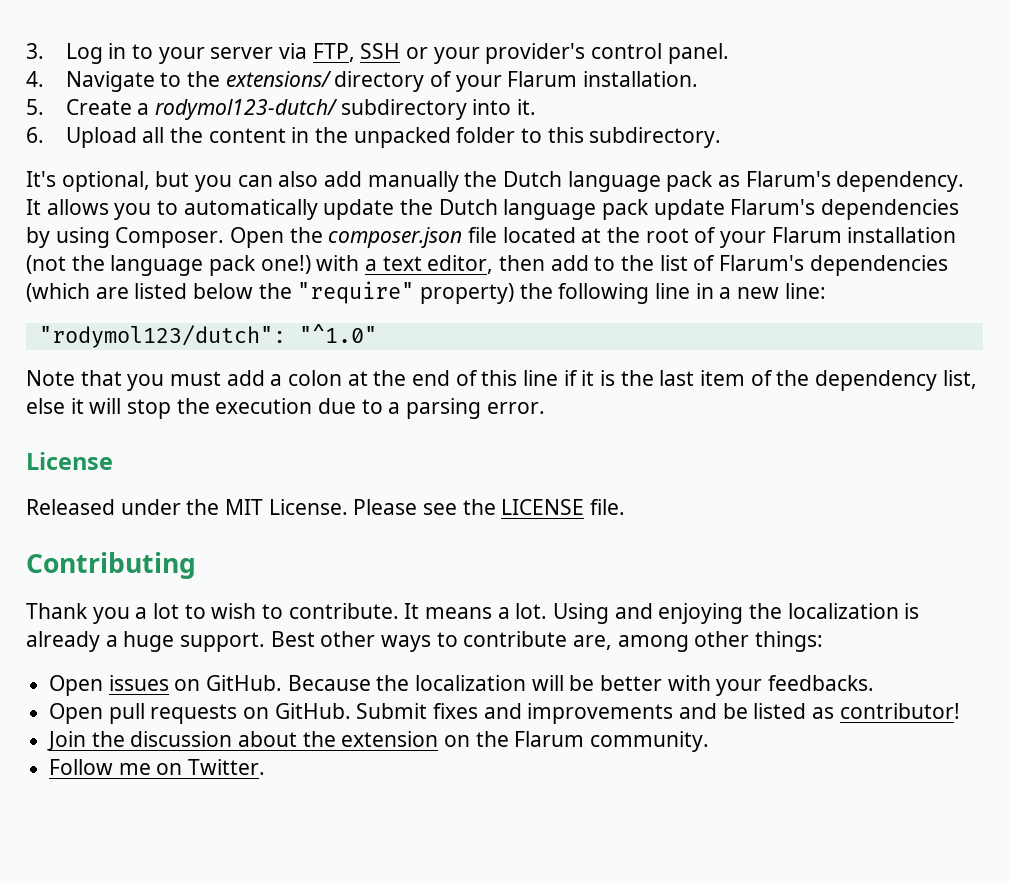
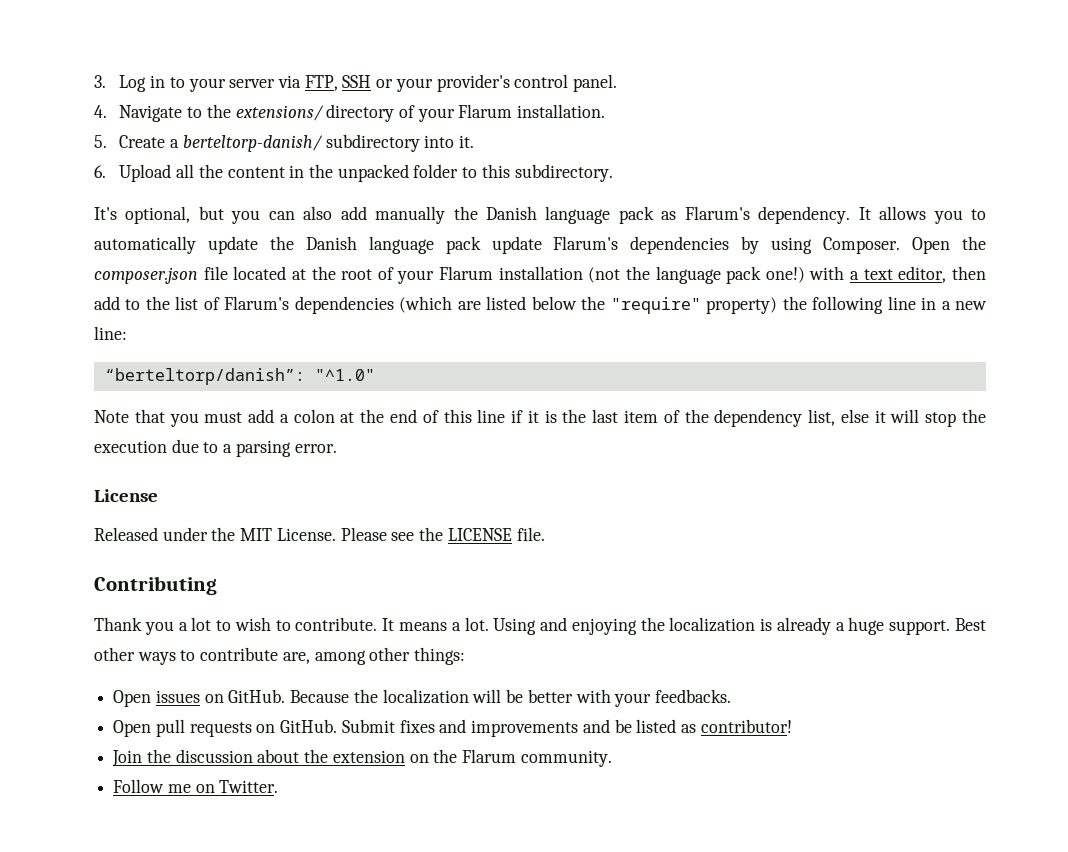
- 5. Create a rodymol123-dutch/ subdirectory into it.
+ 5. Create a berteltorp-danish/ subdirectory into it.
- It's optional, but you can also add manually the Dutch language pack as Flarum's dependency.
+ It's optional, but you can also add manually the Danish language pack as Flarum's dependency.
- It allows you to automatically update the Dutch language pack update Flarum's dependencies by using Composer.
+ It allows you to automatically update the Danish language pack update Flarum's dependencies by using Composer.
- "rodymol123/dutch": "^1.0"
+ “berteltorp/danish”: "^1.0"

